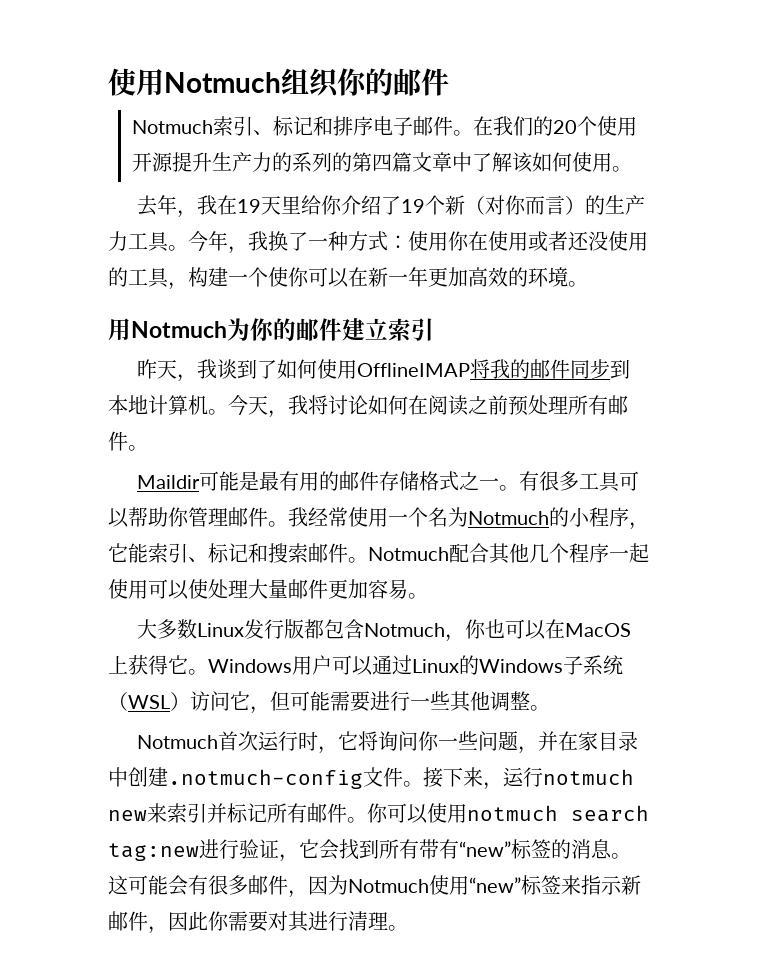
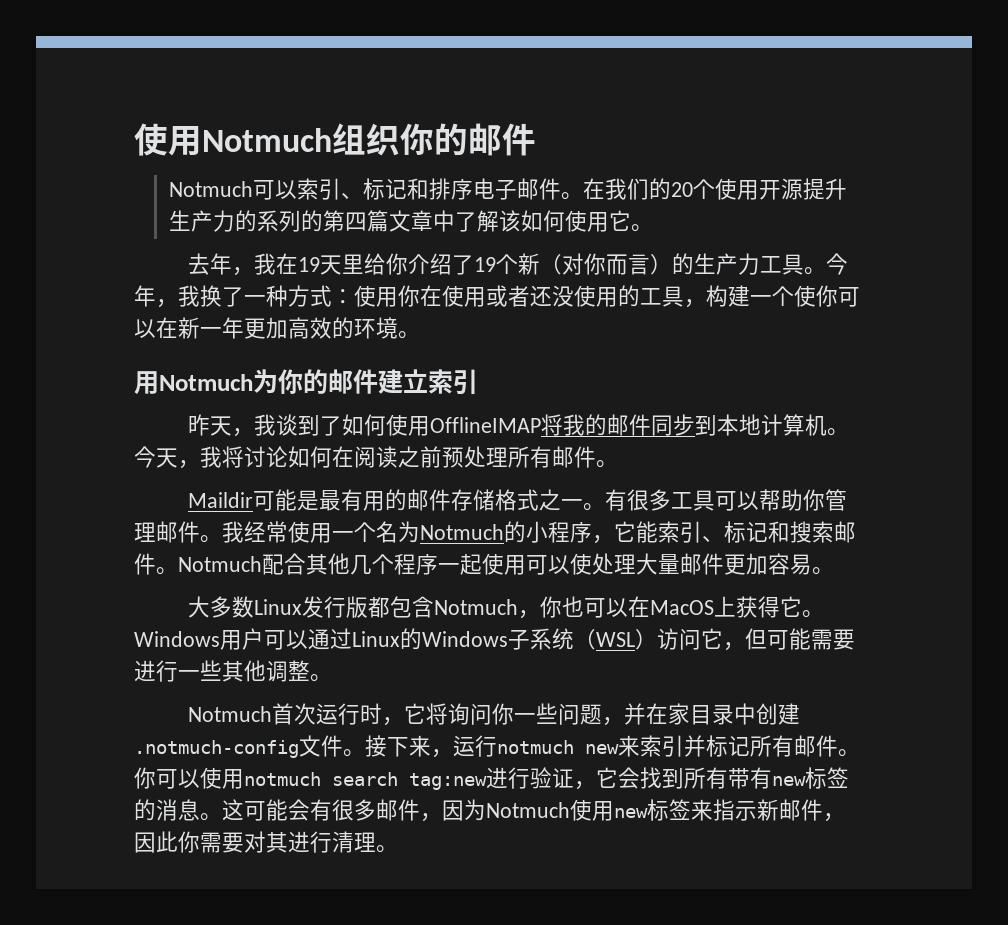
- Notmuch索引、标记和排序电子邮件。
+ Notmuch可以索引、标记和排序电子邮件。
- 在我们的20个使用开源提升生产力的系列的第四篇文章中了解该如何使用。
+ 在我们的20个使用开源提升生产力的系列的第四篇文章中了解该如何使用它。
- 你可以使用notmuch search tag:new进行验证，它会找到所有带有“new”标签的消息。
+ 你可以使用notmuch search tag:new进行验证，它会找到所有带有new标签的消息。
- 这可能会有很多邮件，因为Notmuch使用“new”标签来指示新邮件，因此你需要对其进行清理。
+ 这可能会有很多邮件，因为Notmuch使用new标签来指示新邮件，因此你需要对其进行清理。

